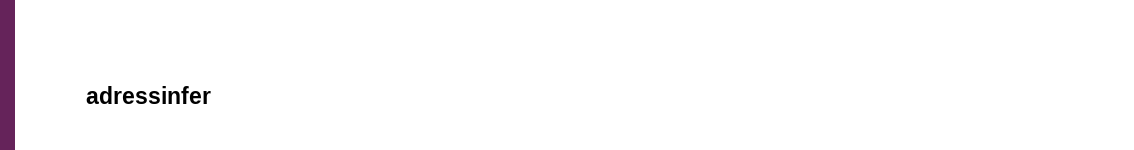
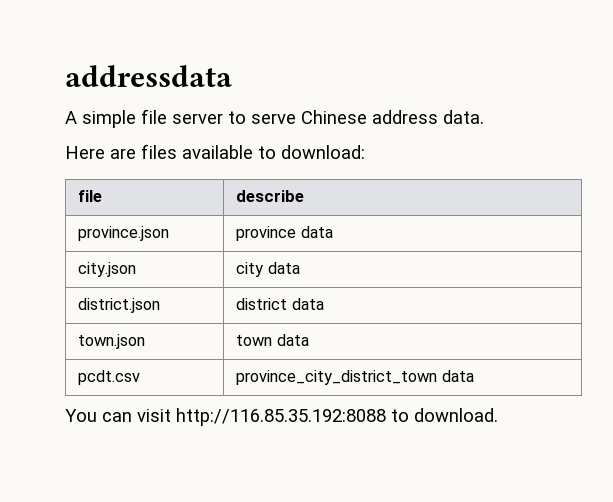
- adressinfer
+ addressdata
+ A simple file server to serve Chinese address data.
+ Here are files available to download:
+ file | describe
+ province.json | province data
+ city.json | city data
+ district.json | district data
+ town.json | town data
+ pcdt.csv | province_city_district_town data
+ You can visit http://116.85.35.192:8088 to download.

